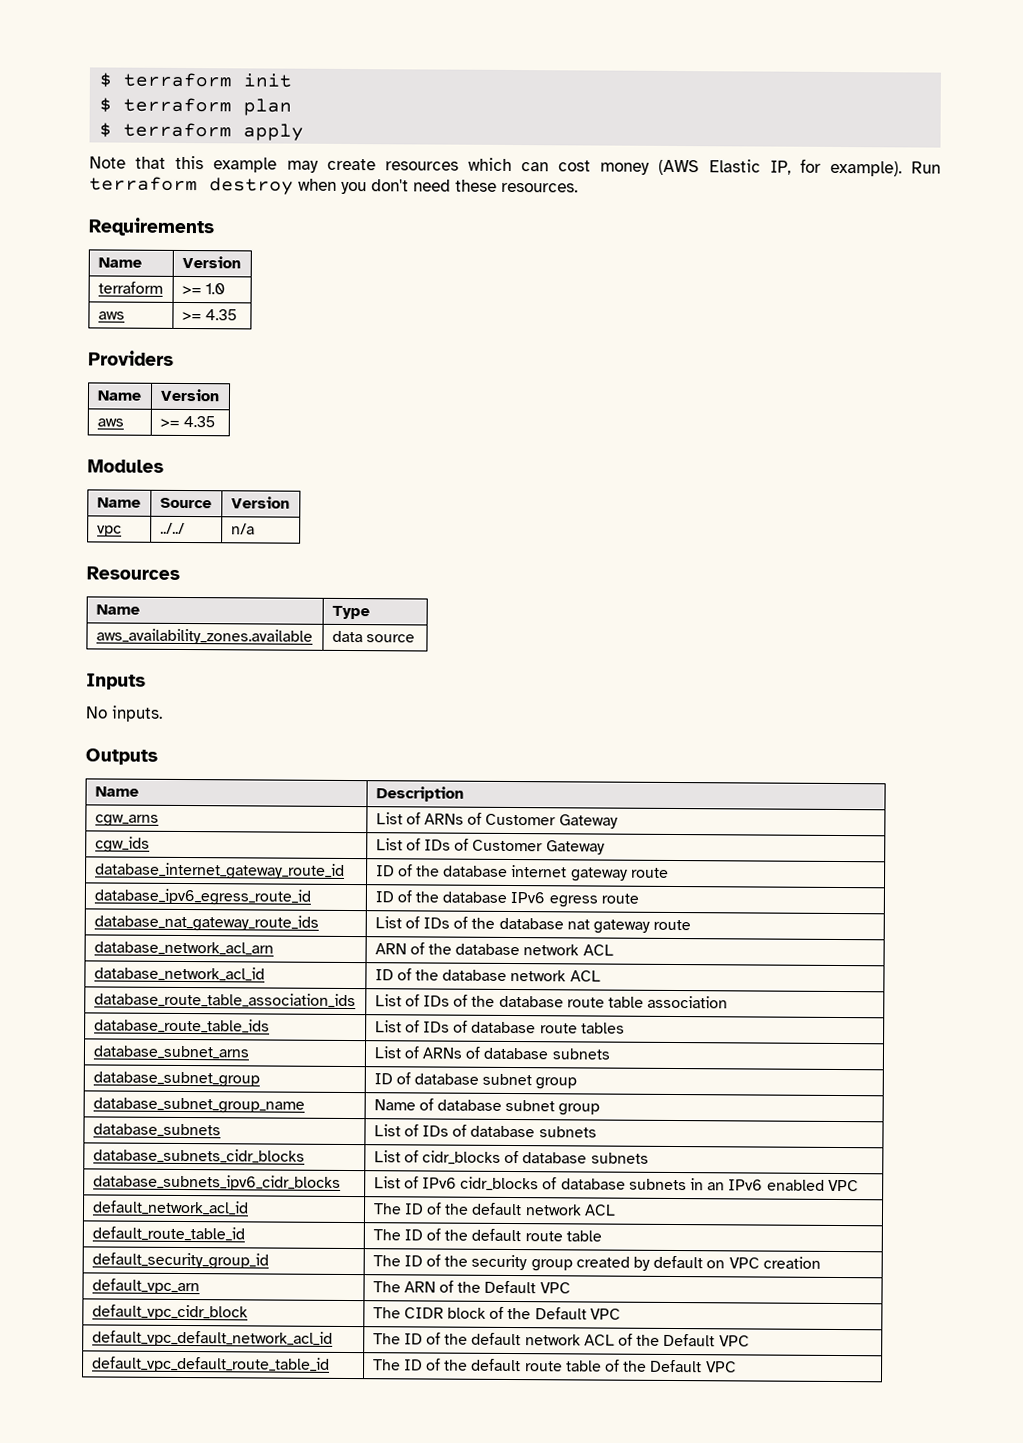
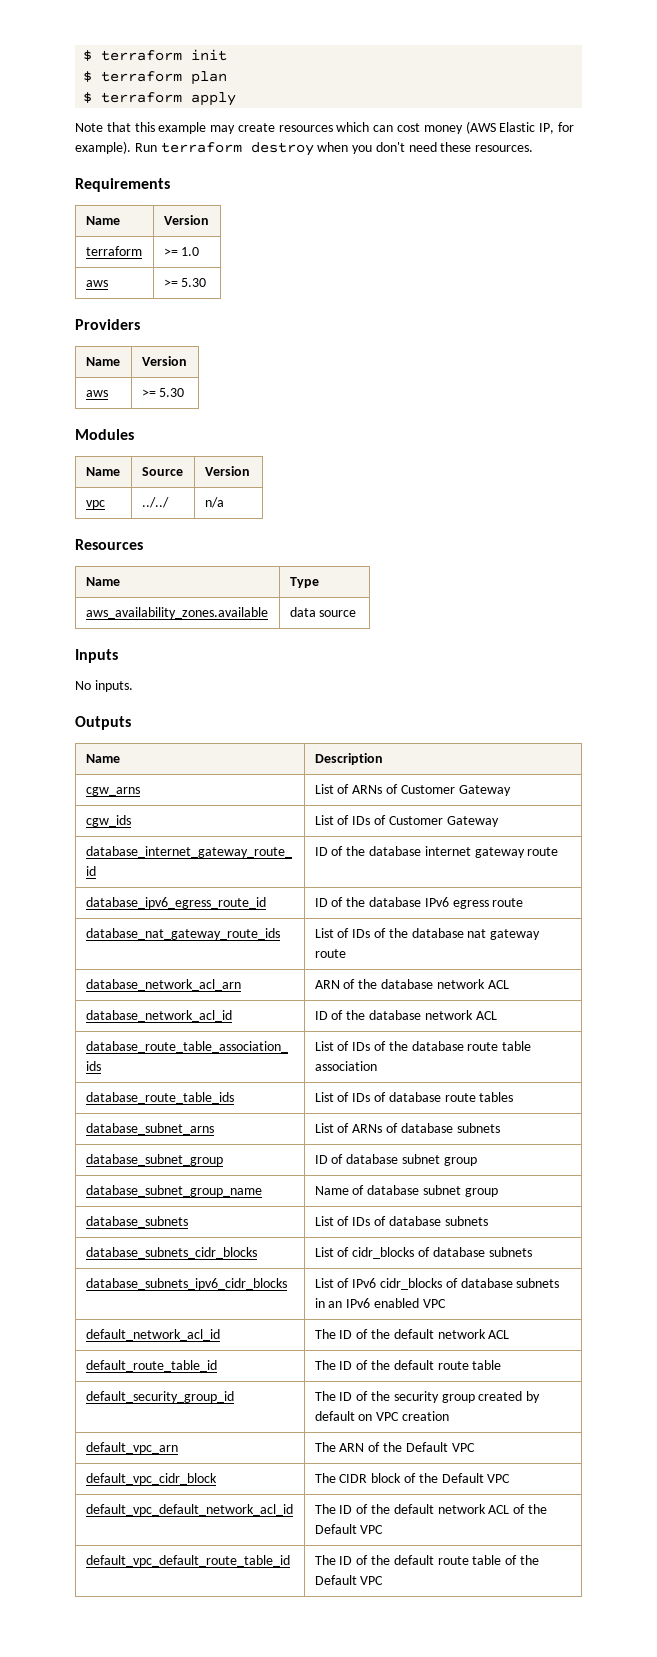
  terraform | >= 1.0
- aws | >= 4.35
+ aws | >= 5.30
  Providers
  Name | Version
- aws | >= 4.35
+ aws | >= 5.30

